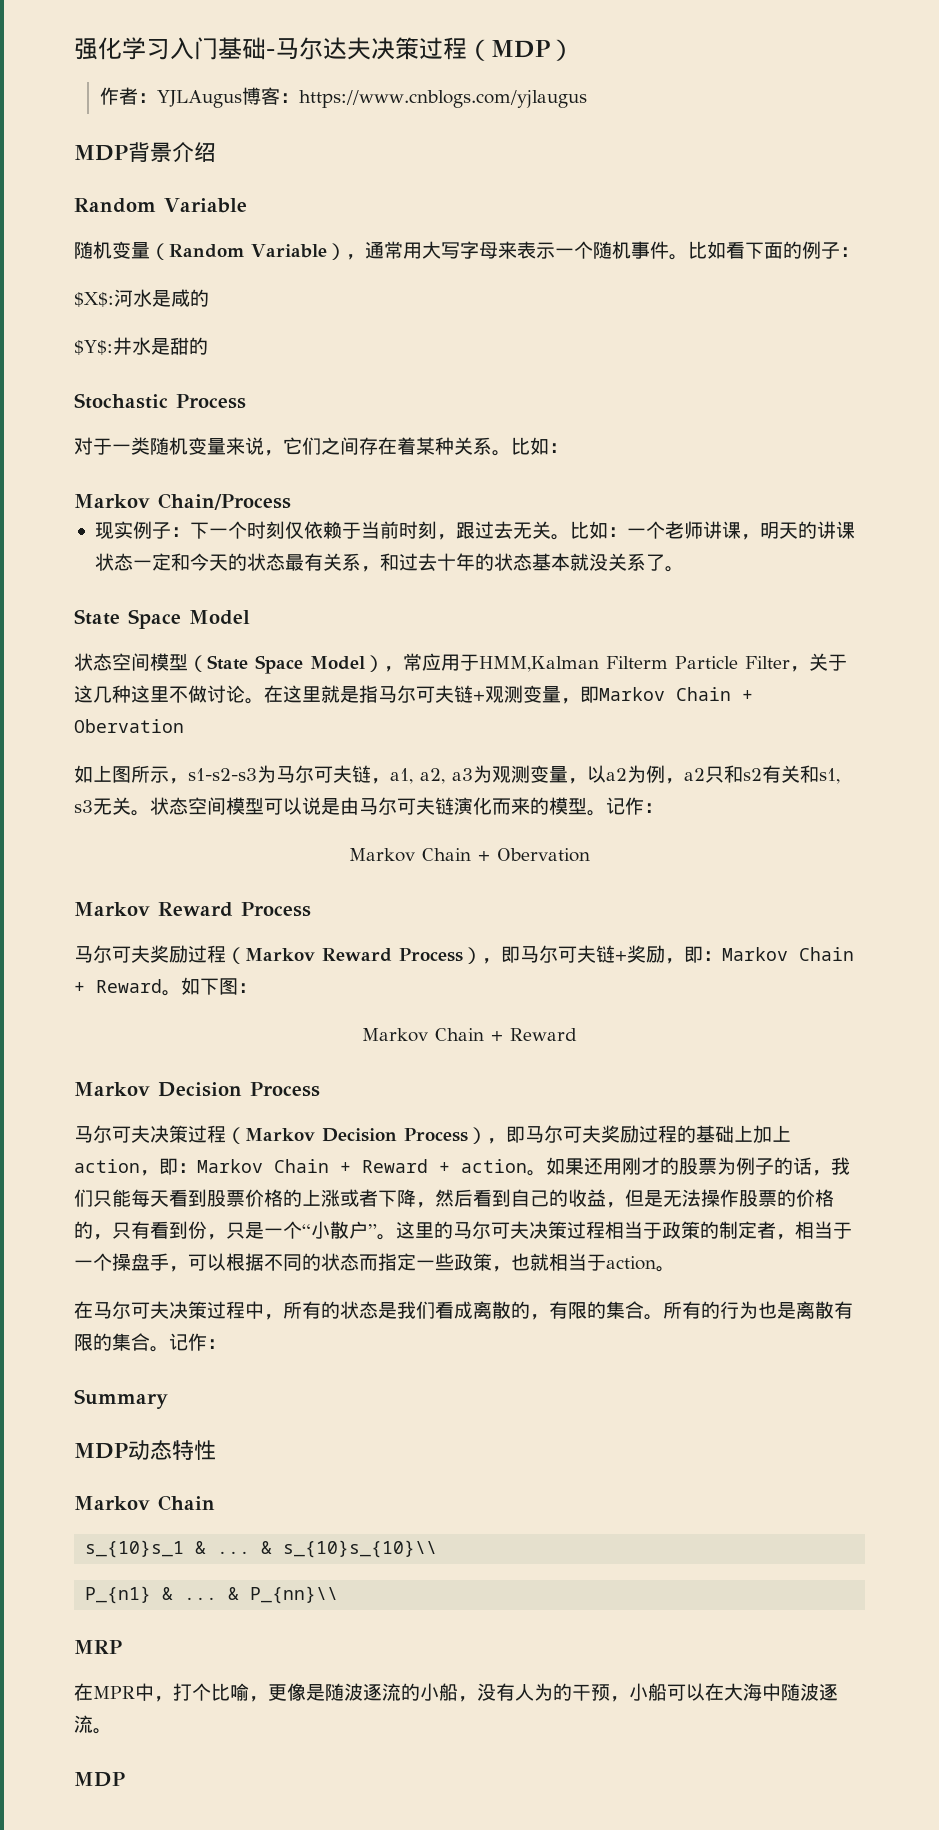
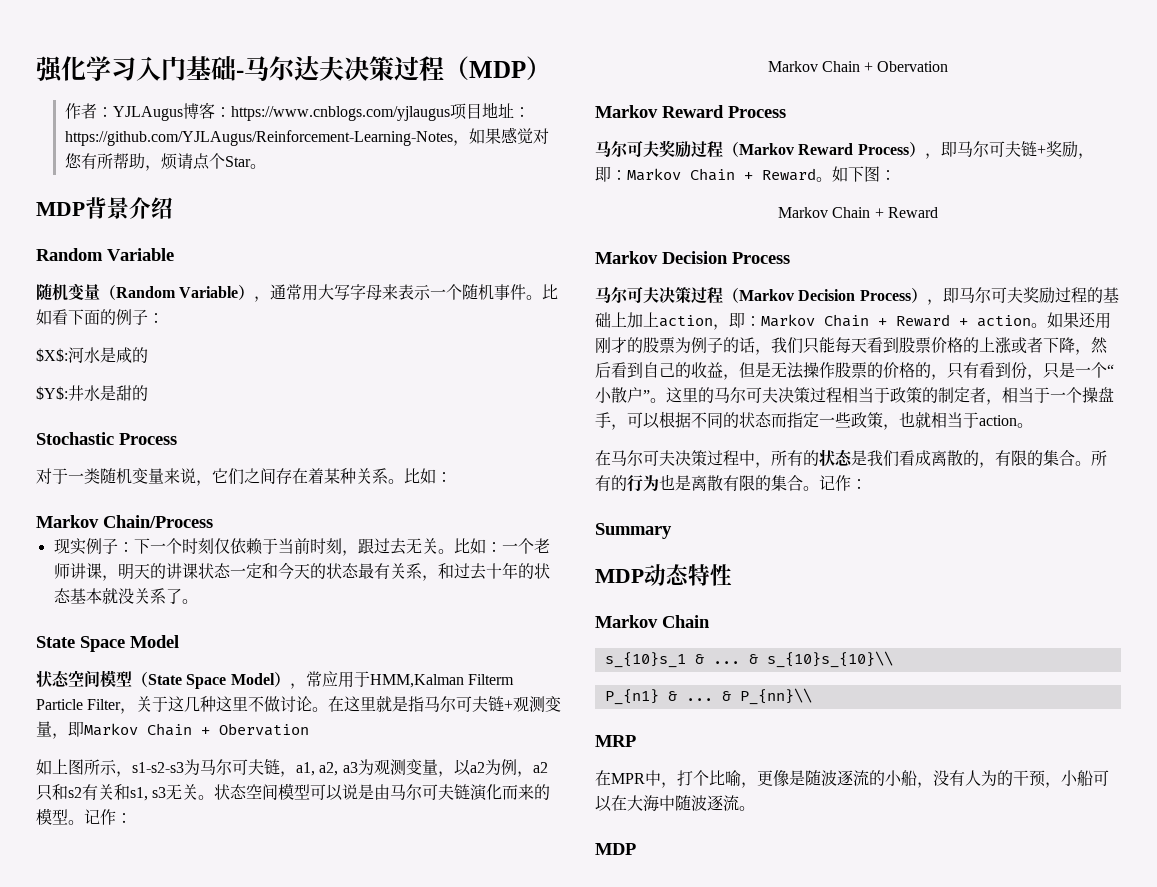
- 作者：YJLAugus博客：https://www.cnblogs.com/yjlaugus
+ 作者：YJLAugus博客：https://www.cnblogs.com/yjlaugus项目地址：https://github.com/YJLAugus/Reinforcement-Learning-Notes，如果感觉对您有所帮助，烦请点个Star。

